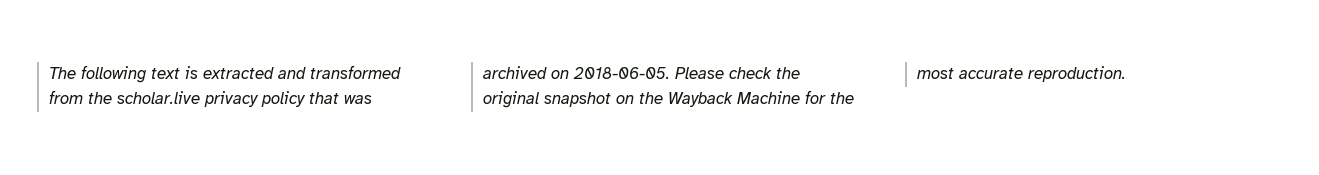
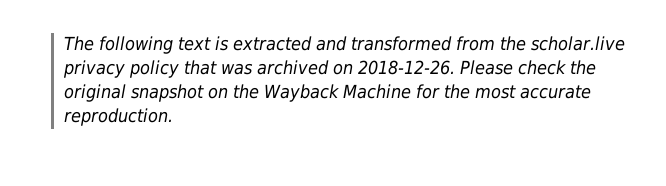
- The following text is extracted and transformed from the scholar.live privacy policy that was archived on 2018-06-05.
+ The following text is extracted and transformed from the scholar.live privacy policy that was archived on 2018-12-26.

